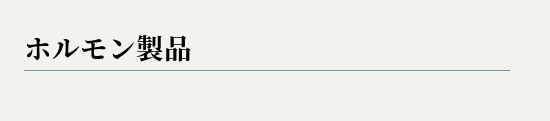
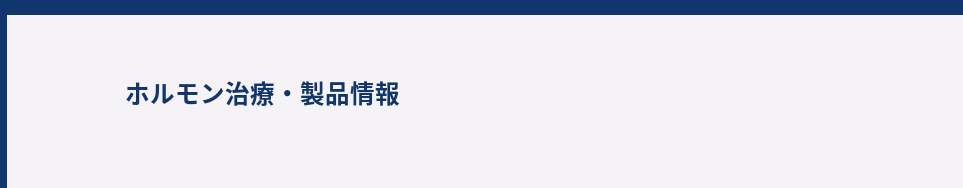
- ホルモン製品
+ ホルモン治療・製品情報

